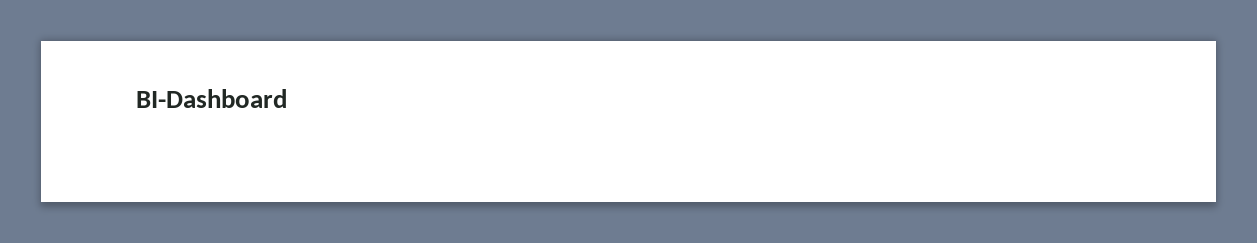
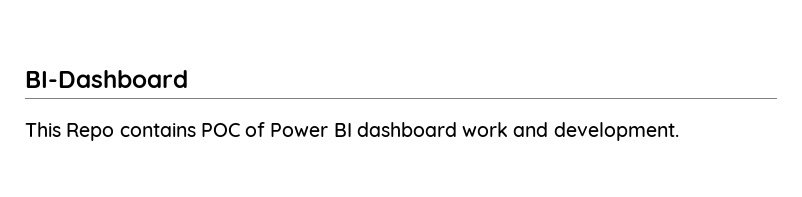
+ This Repo contains POC of Power BI dashboard work and development.

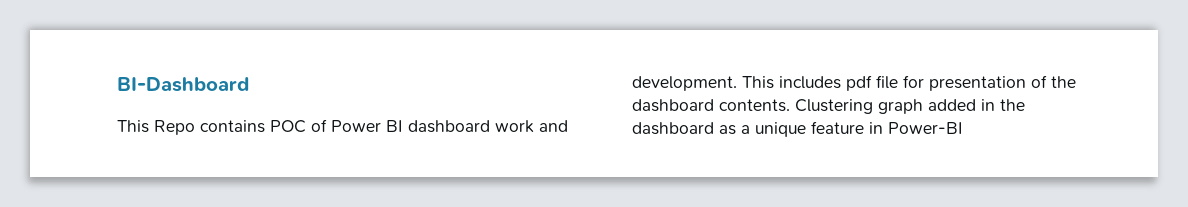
+ This includes pdf file for presentation of the dashboard contents. Clustering graph added in the dashboard as a unique feature in Power-BI

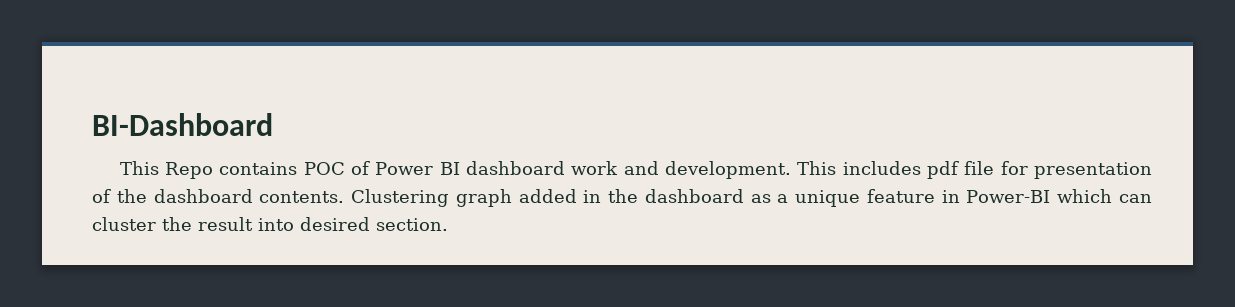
- Clustering graph added in the dashboard as a unique feature in Power-BI
+ Clustering graph added in the dashboard as a unique feature in Power-BI which can cluster the result into desired section.

